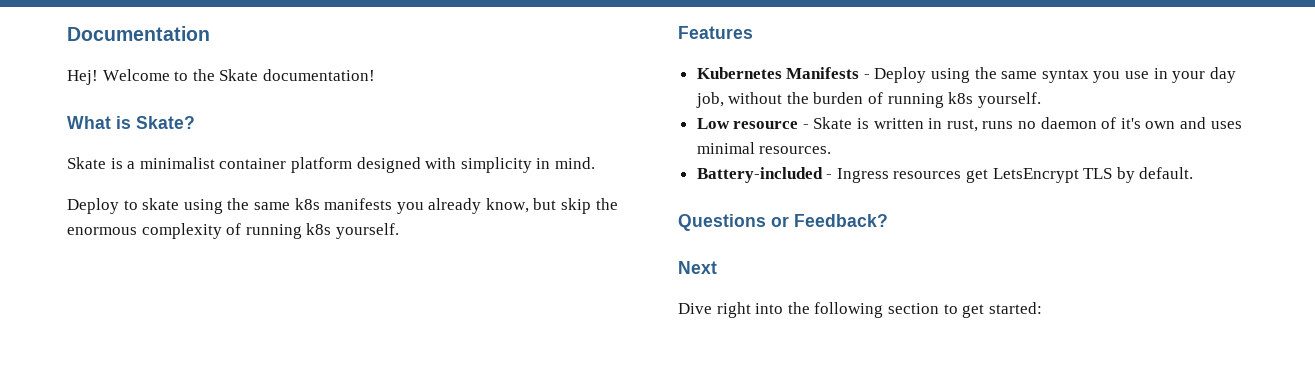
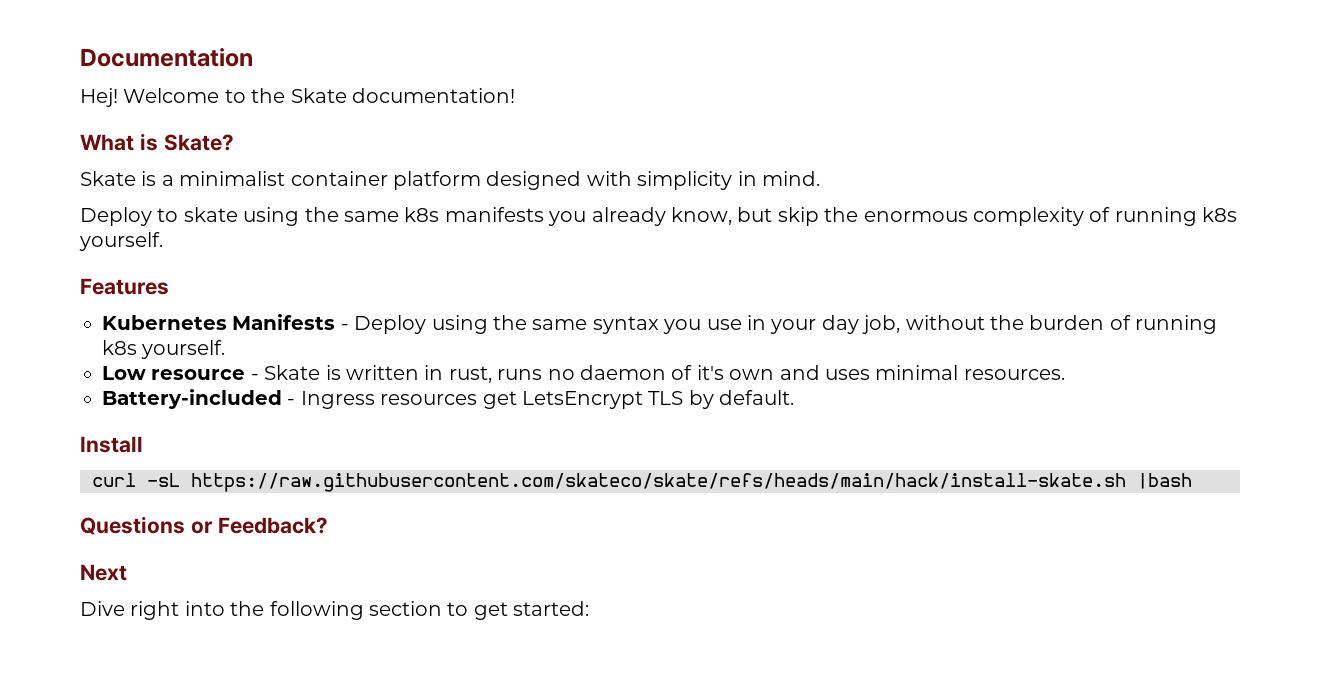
+ Install
+ curl -sL https://raw.githubusercontent.com/skateco/skate/refs/heads/main/hack/install-skate.sh |bash

